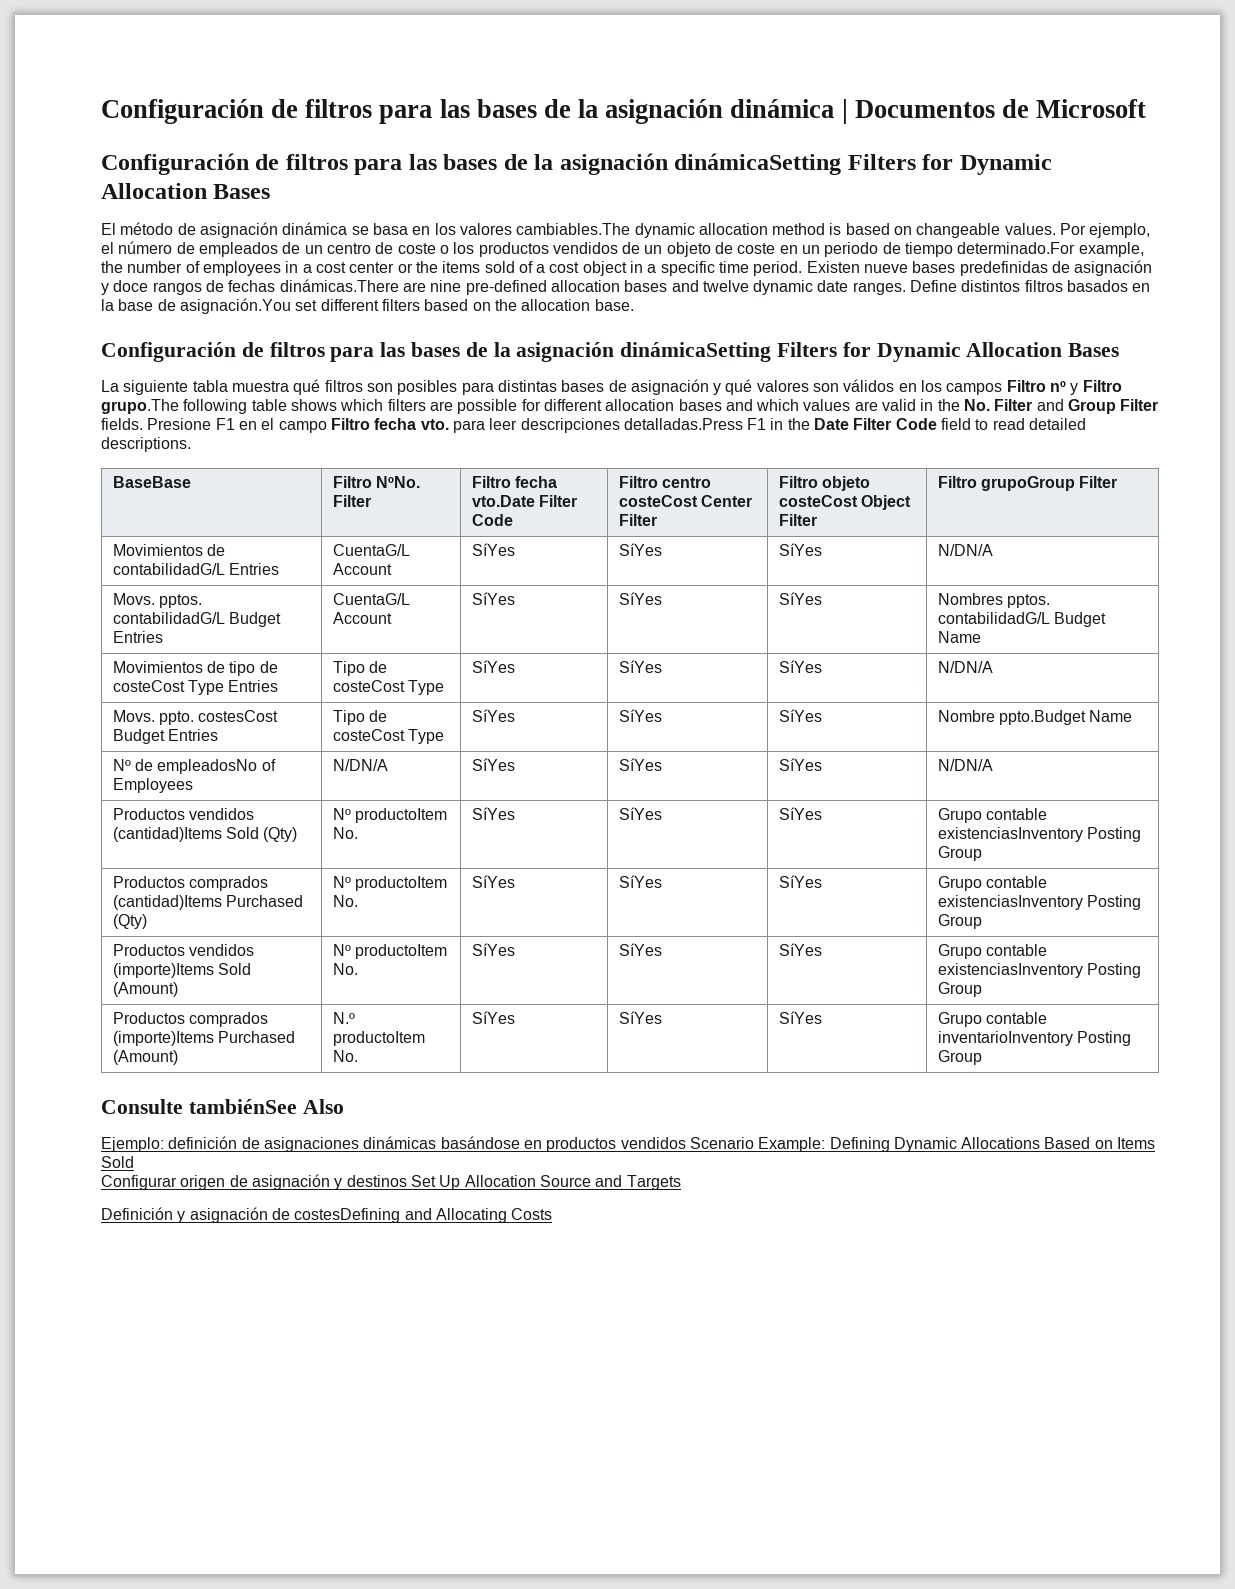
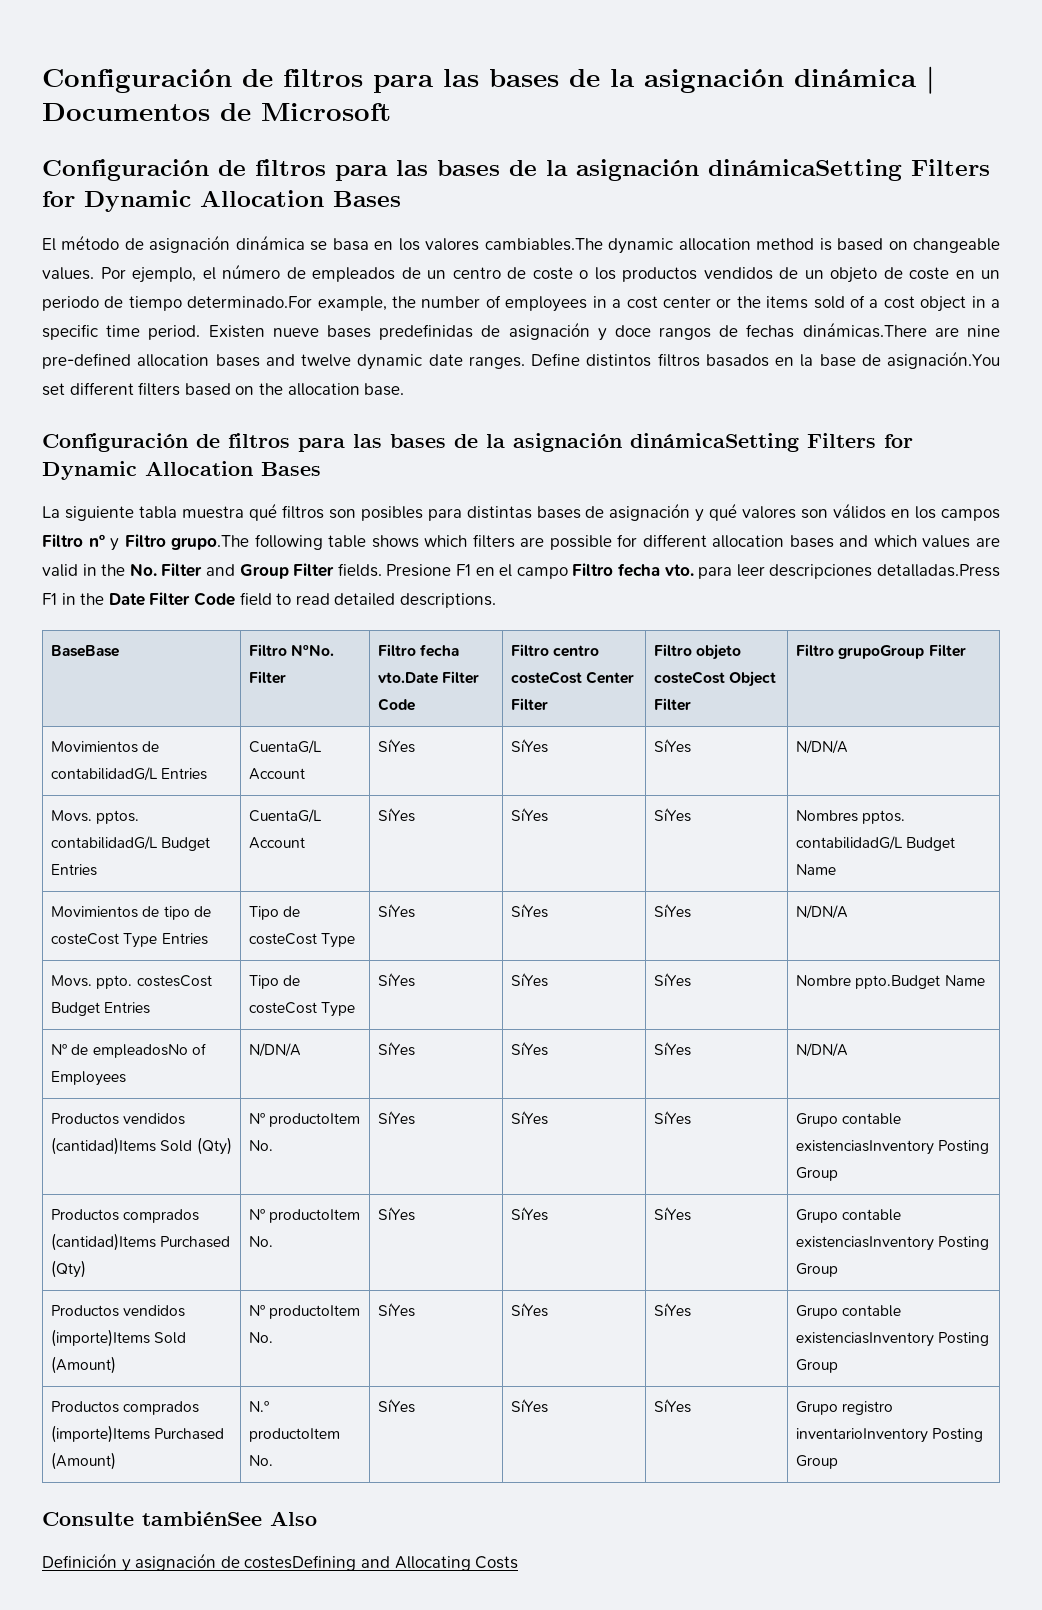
- Productos comprados (importe)Items Purchased (Amount) | N.º productoItem No. | SíYes | SíYes | SíYes | Grupo contable inventarioInventory Posting Group
+ Productos comprados (importe)Items Purchased (Amount) | N.º productoItem No. | SíYes | SíYes | SíYes | Grupo registro inventarioInventory Posting Group
- Ejemplo: definición de asignaciones dinámicas basándose en productos vendidos Scenario Example: Defining Dynamic Allocations Based on Items Sold
- Configurar origen de asignación y destinos Set Up Allocation Source and Targets

